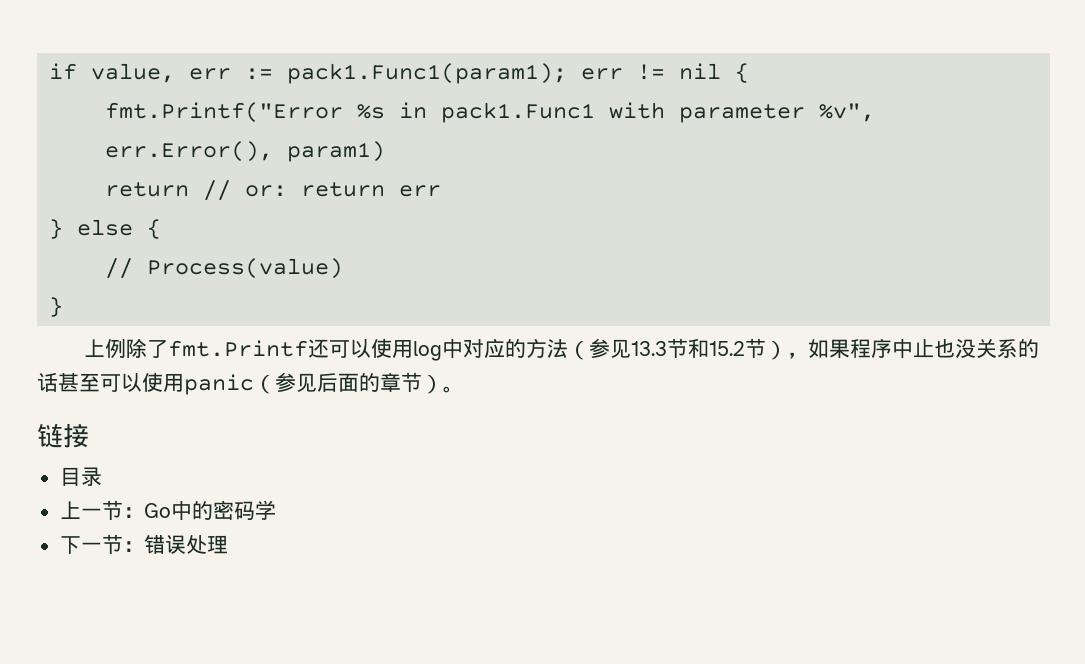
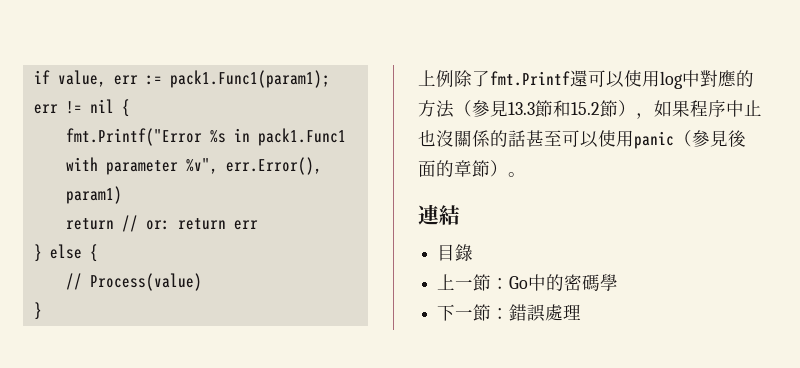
- 上例除了fmt.Printf还可以使用log中对应的方法（参见13.3节和15.2节），如果程序中止也没关系的话甚至可以使用panic（参见后面的章节）。
+ 上例除了fmt.Printf還可以使用log中對應的方法（參見13.3節和15.2節），如果程序中止也沒關係的話甚至可以使用panic（參見後面的章節）。
- 链接
+ 連結
- 目录
+ 目錄
- 上一节：Go中的密码学
+ 上一節：Go中的密碼學
- 下一节：错误处理
+ 下一節：錯誤處理

